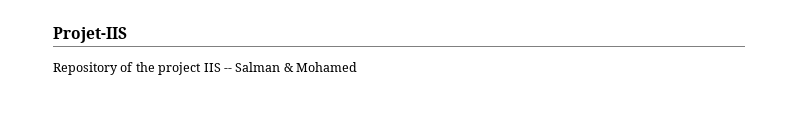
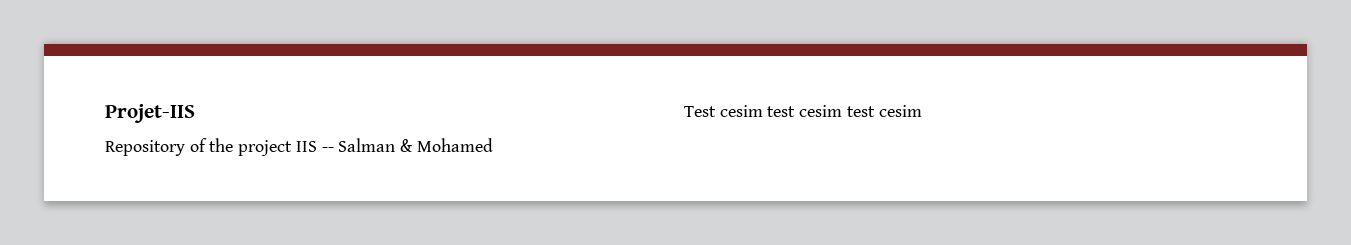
+ Test cesim test cesim test cesim

